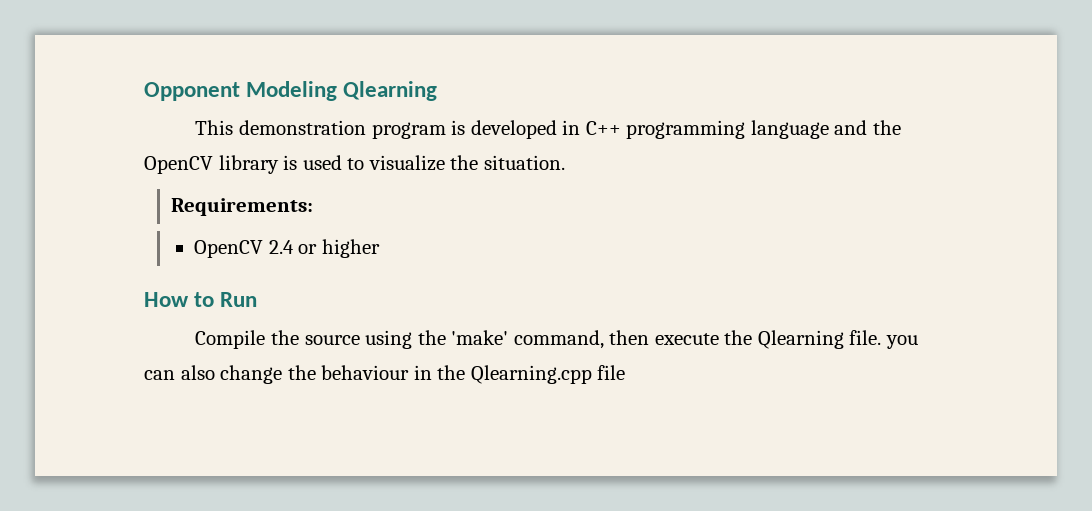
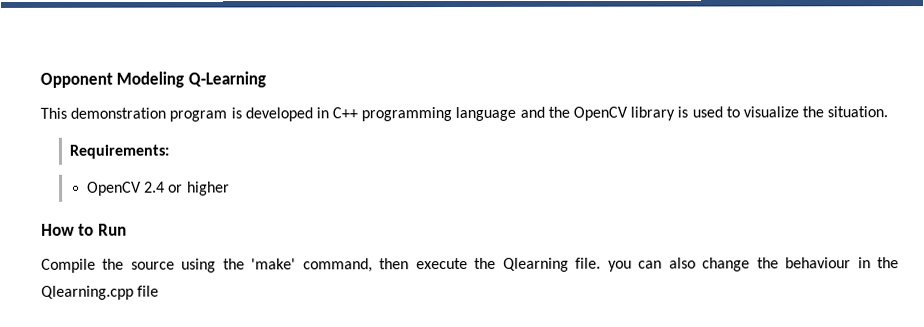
- Opponent Modeling Qlearning
+ Opponent Modeling Q-Learning

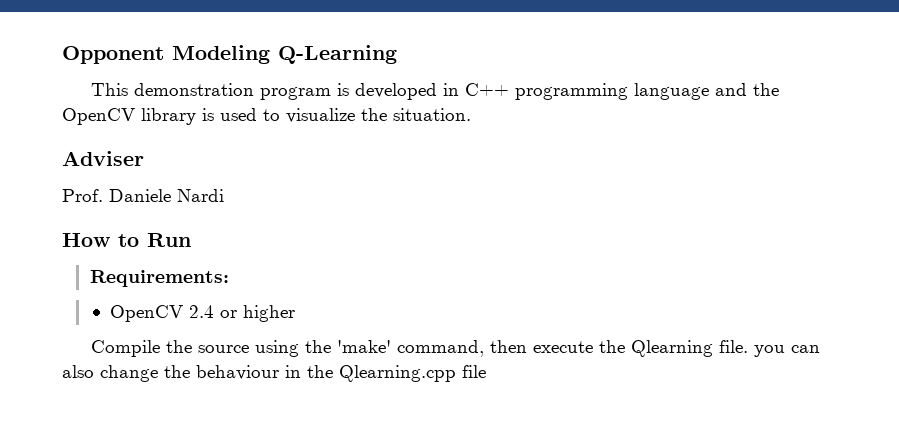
+ Adviser
+ Prof. Daniele Nardi
+ How to Run
- How to Run

